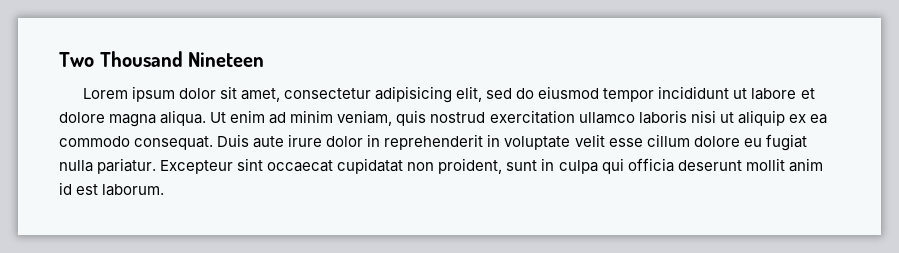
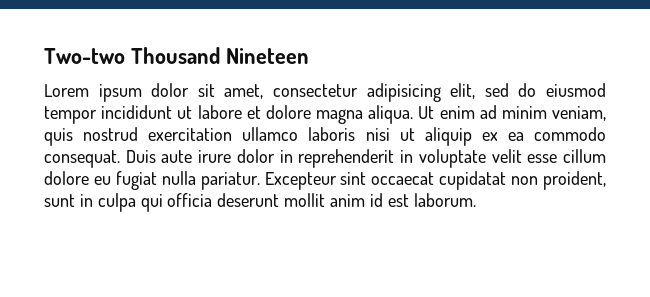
- Two Thousand Nineteen
+ Two-two Thousand Nineteen

